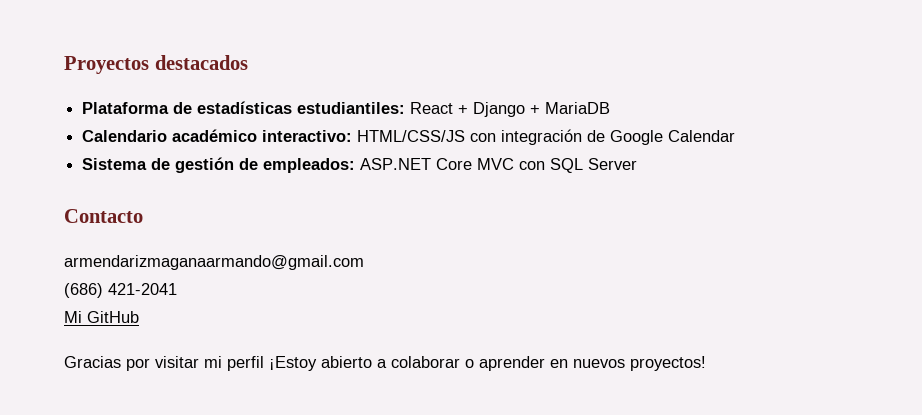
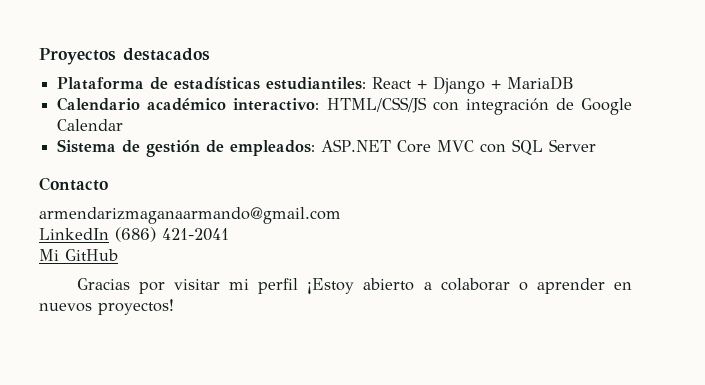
- (686) 421-2041
+ LinkedIn (686) 421-2041

